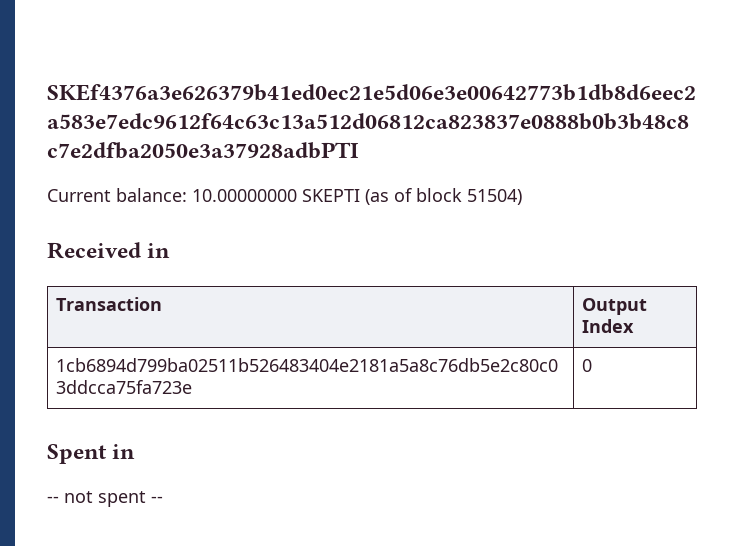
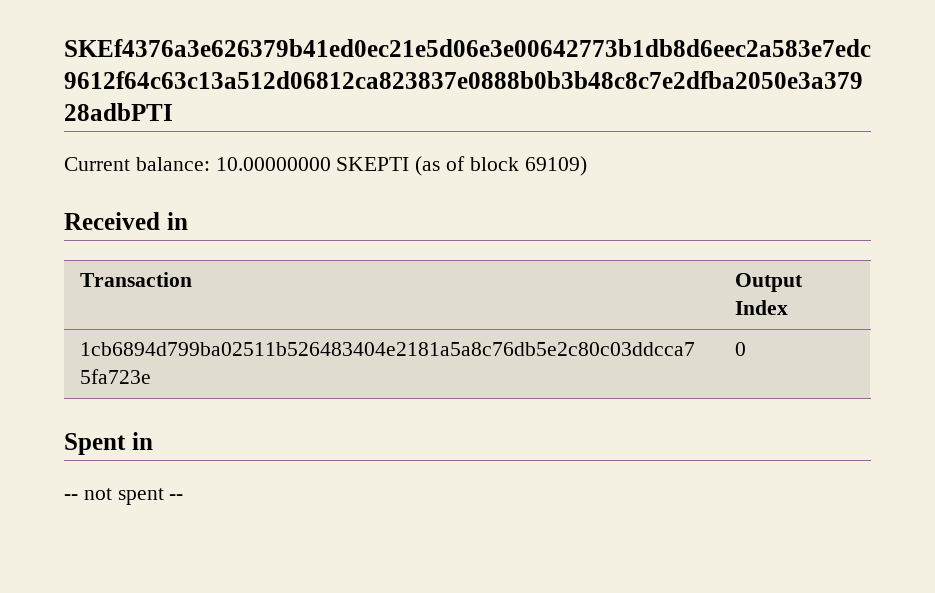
- Current balance: 10.00000000 SKEPTI (as of block 51504)
+ Current balance: 10.00000000 SKEPTI (as of block 69109)

